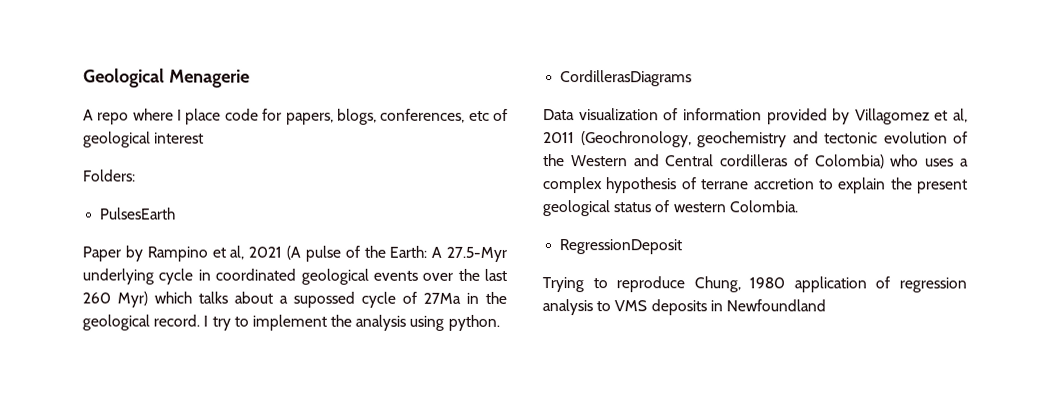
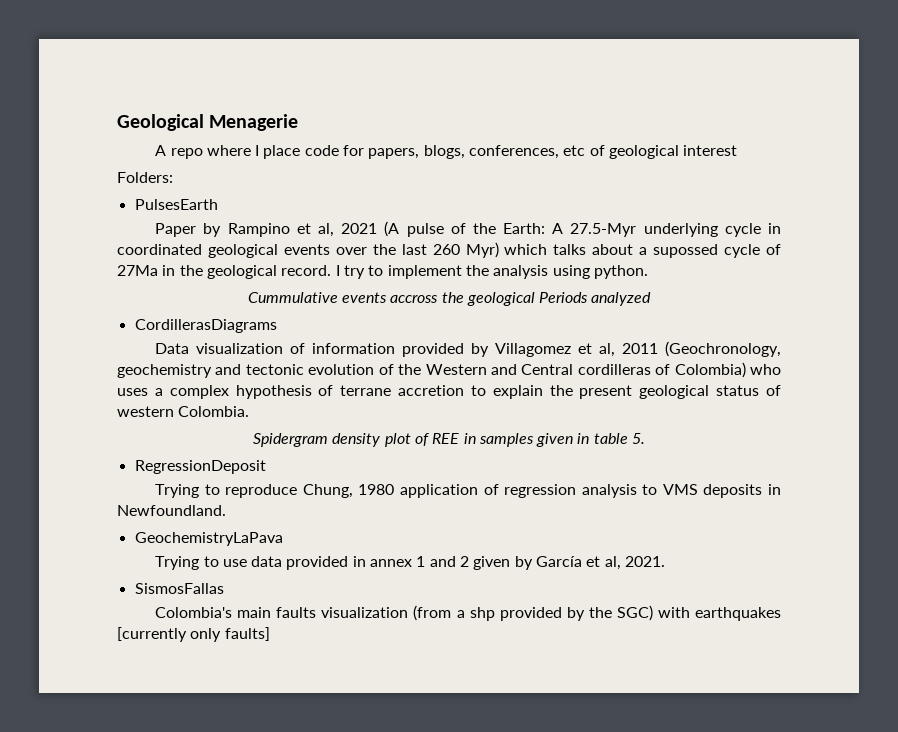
+ Cummulative events accross the geological Periods analyzed
+ Spidergram density plot of REE in samples given in table 5.
- Trying to reproduce Chung, 1980 application of regression analysis to VMS deposits in Newfoundland
+ Trying to reproduce Chung, 1980 application of regression analysis to VMS deposits in Newfoundland.
+ GeochemistryLaPava
+ Trying to use data provided in annex 1 and 2 given by García et al, 2021.
+ SismosFallas
+ Colombia's main faults visualization (from a shp provided by the SGC) with earthquakes [currently only faults]

